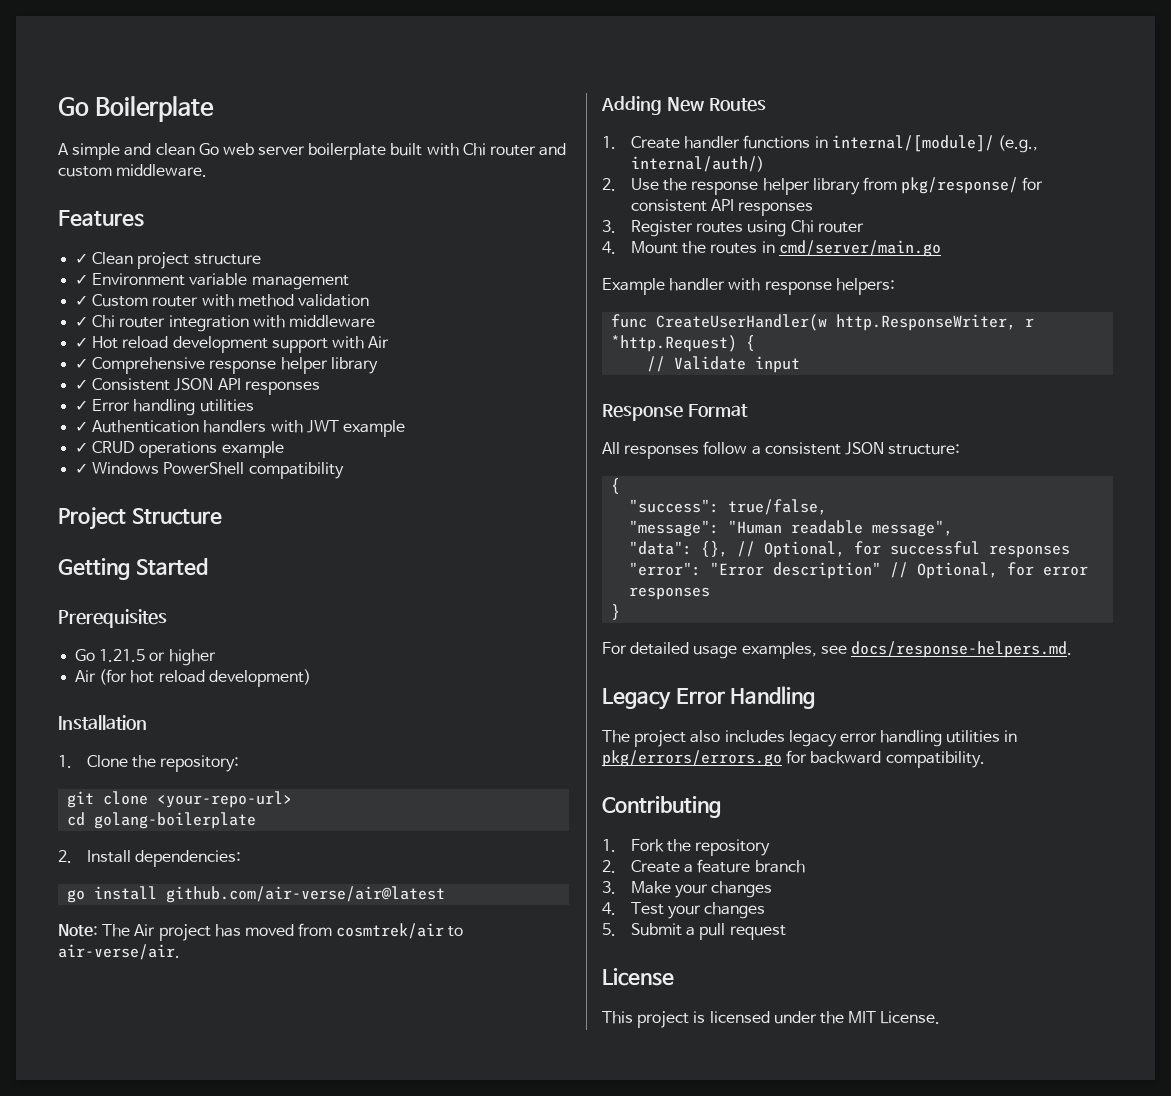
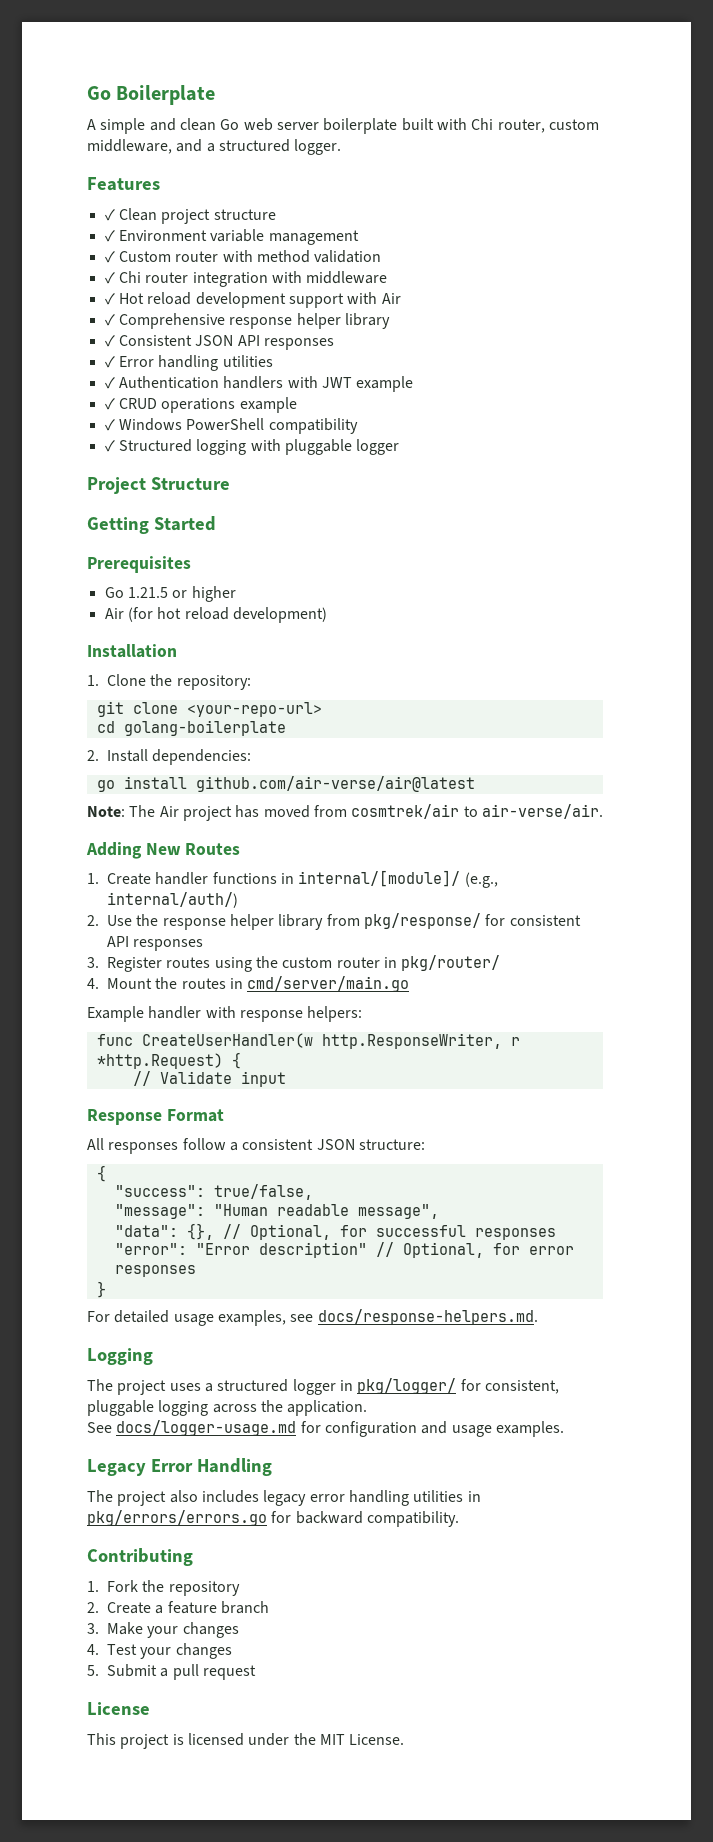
- A simple and clean Go web server boilerplate built with Chi router and custom middleware.
+ A simple and clean Go web server boilerplate built with Chi router, custom middleware, and a structured logger.
+ ✓ Structured logging with pluggable logger
- 3. Register routes using Chi router
+ 3. Register routes using the custom router in pkg/router/
+ Logging
+ The project uses a structured logger in pkg/logger/ for consistent, pluggable logging across the application.
+ See docs/logger-usage.md for configuration and usage examples.

